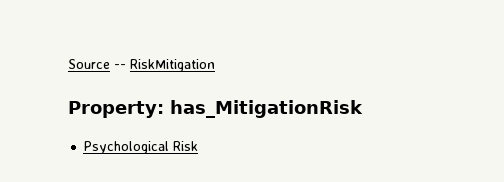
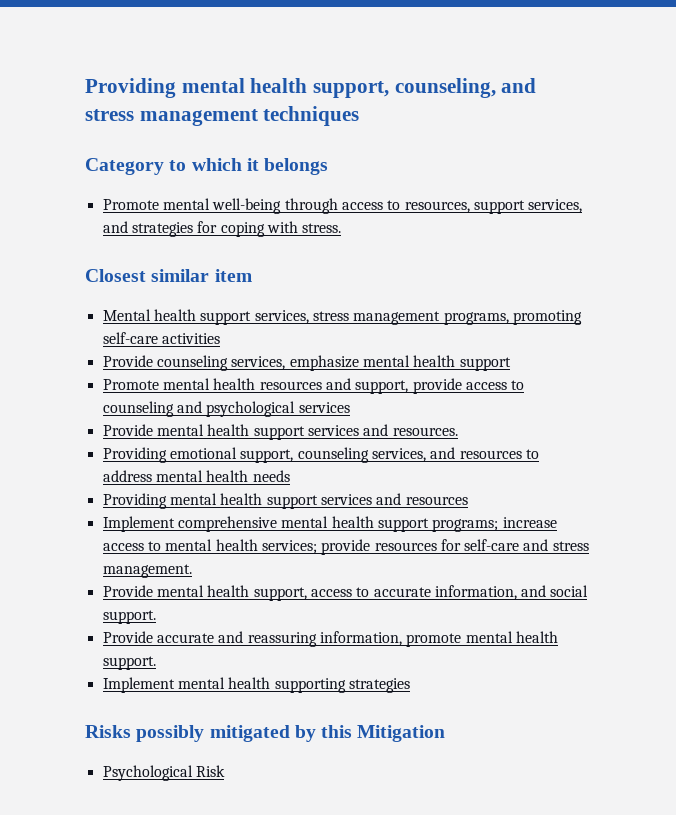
- Source -- RiskMitigation
- Property: has_MitigationRisk
+ Providing mental health support, counseling, and stress management techniques
+ Category to which it belongs
+ Promote mental well-being through access to resources, support services, and strategies for coping with stress.
+ Closest similar item
+ Mental health support services, stress management programs, promoting self-care activities
+ Provide counseling services, emphasize mental health support
+ Promote mental health resources and support, provide access to counseling and psychological services
+ Provide mental health support services and resources.
+ Providing emotional support, counseling services, and resources to address mental health needs
+ Providing mental health support services and resources
+ Implement comprehensive mental health support programs; increase access to mental health services; provide resources for self-care and stress management.
+ Provide mental health support, access to accurate information, and social support.
+ Provide accurate and reassuring information, promote mental health support.
+ Implement mental health supporting strategies
+ Risks possibly mitigated by this Mitigation

